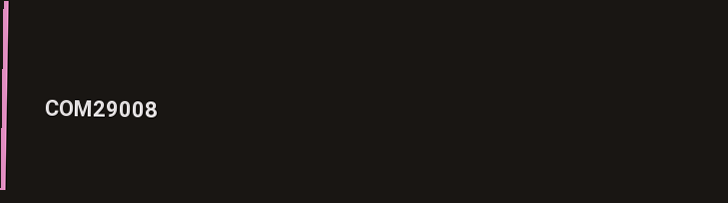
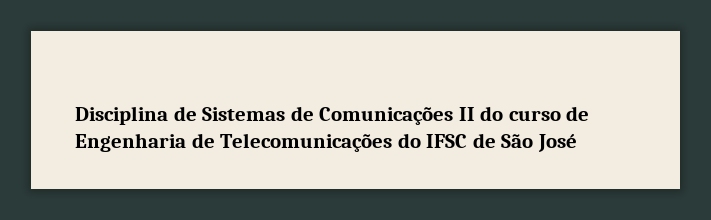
- COM29008
+ Disciplina de Sistemas de Comunicações II do curso de Engenharia de Telecomunicações do IFSC de São José

